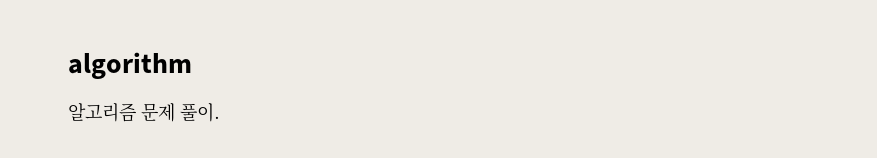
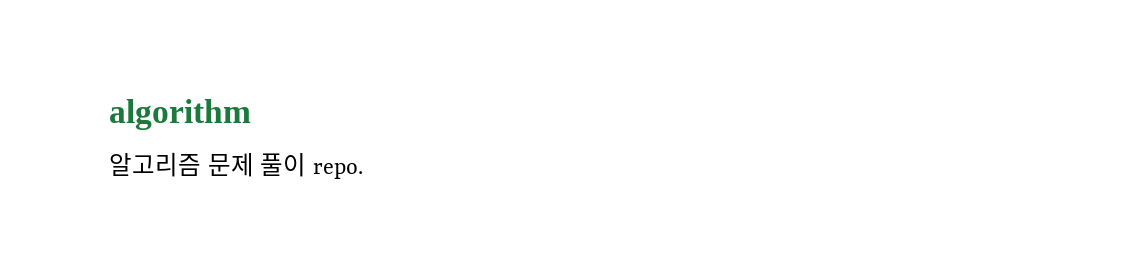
- 알고리즘 문제 풀이.
+ 알고리즘 문제 풀이 repo.

